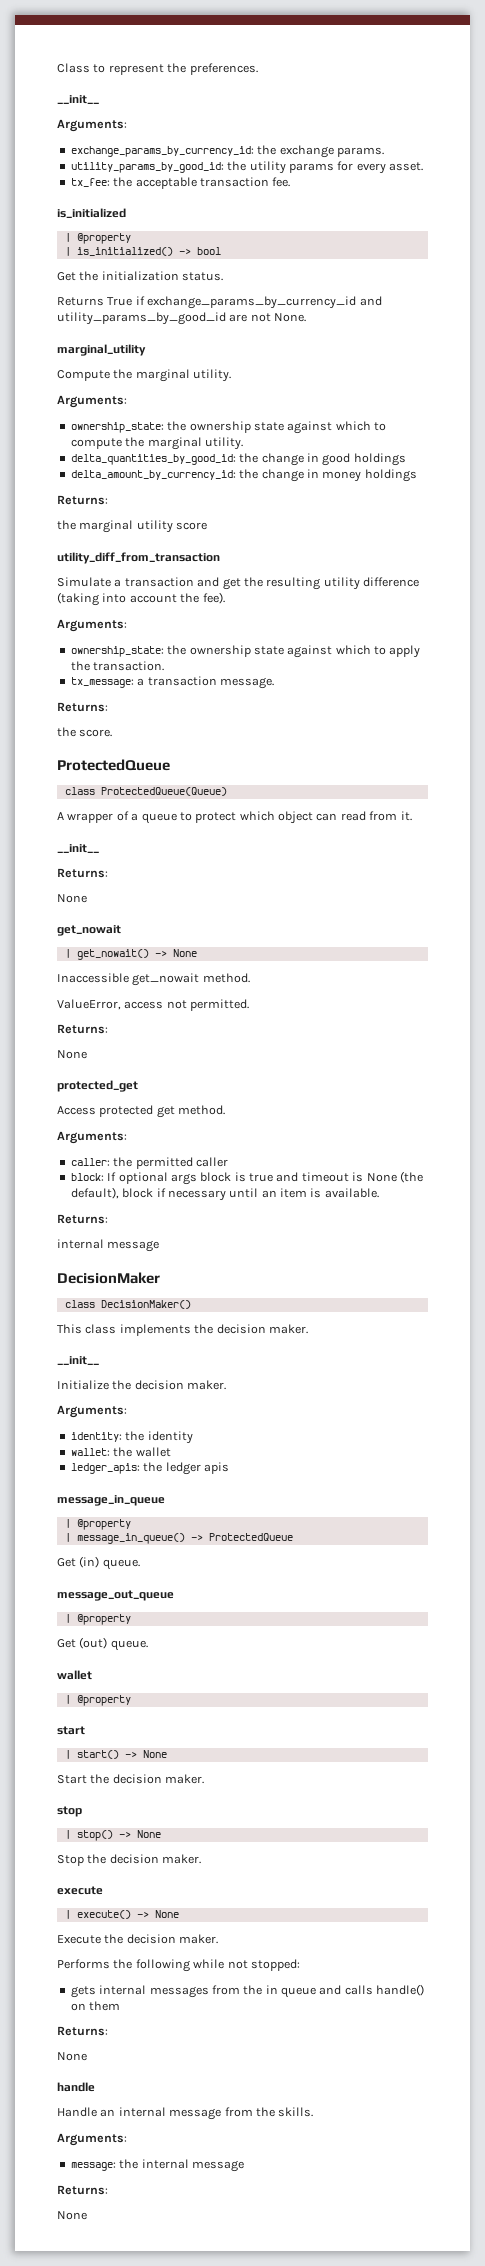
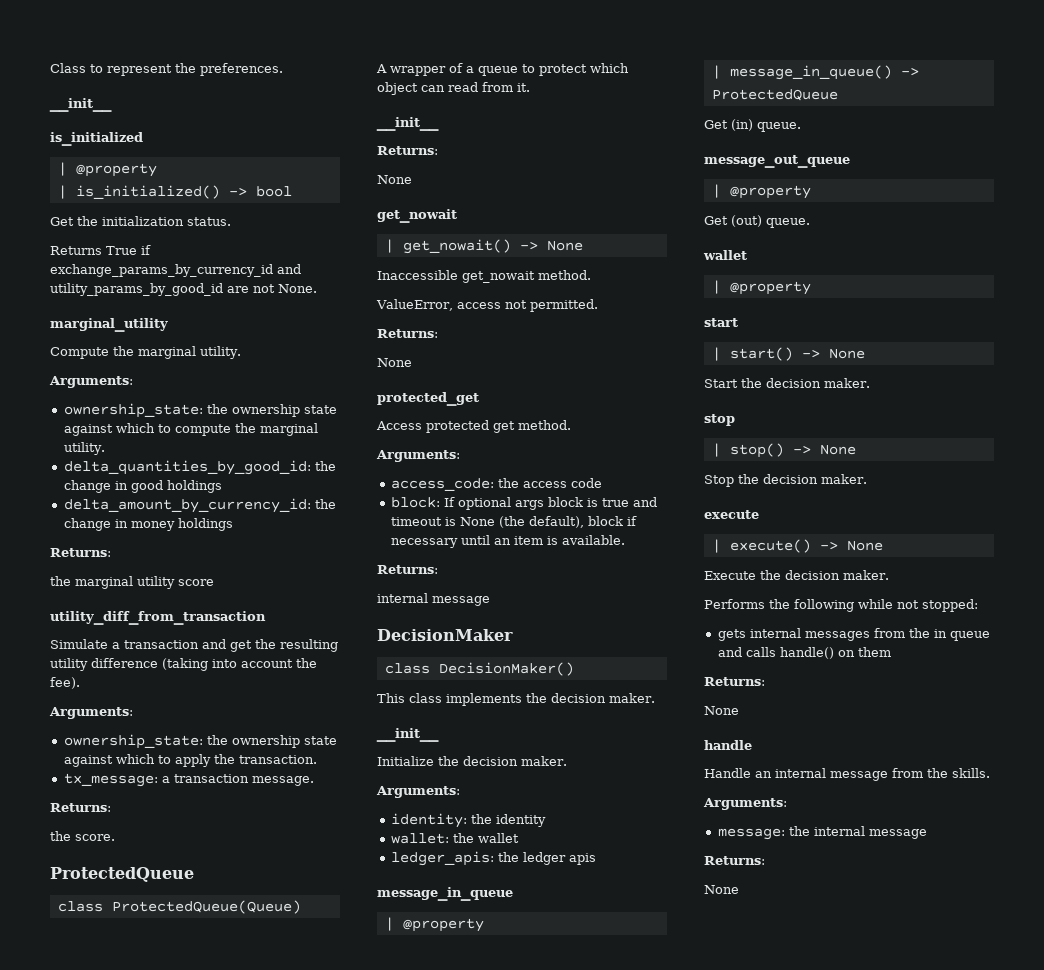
  Class to represent the preferences.
  __init__
- Arguments:
- exchange_params_by_currency_id: the exchange params.
- utility_params_by_good_id: the utility params for every asset.
- tx_fee: the acceptable transaction fee.
- caller: the permitted caller
+ access_code: the access code

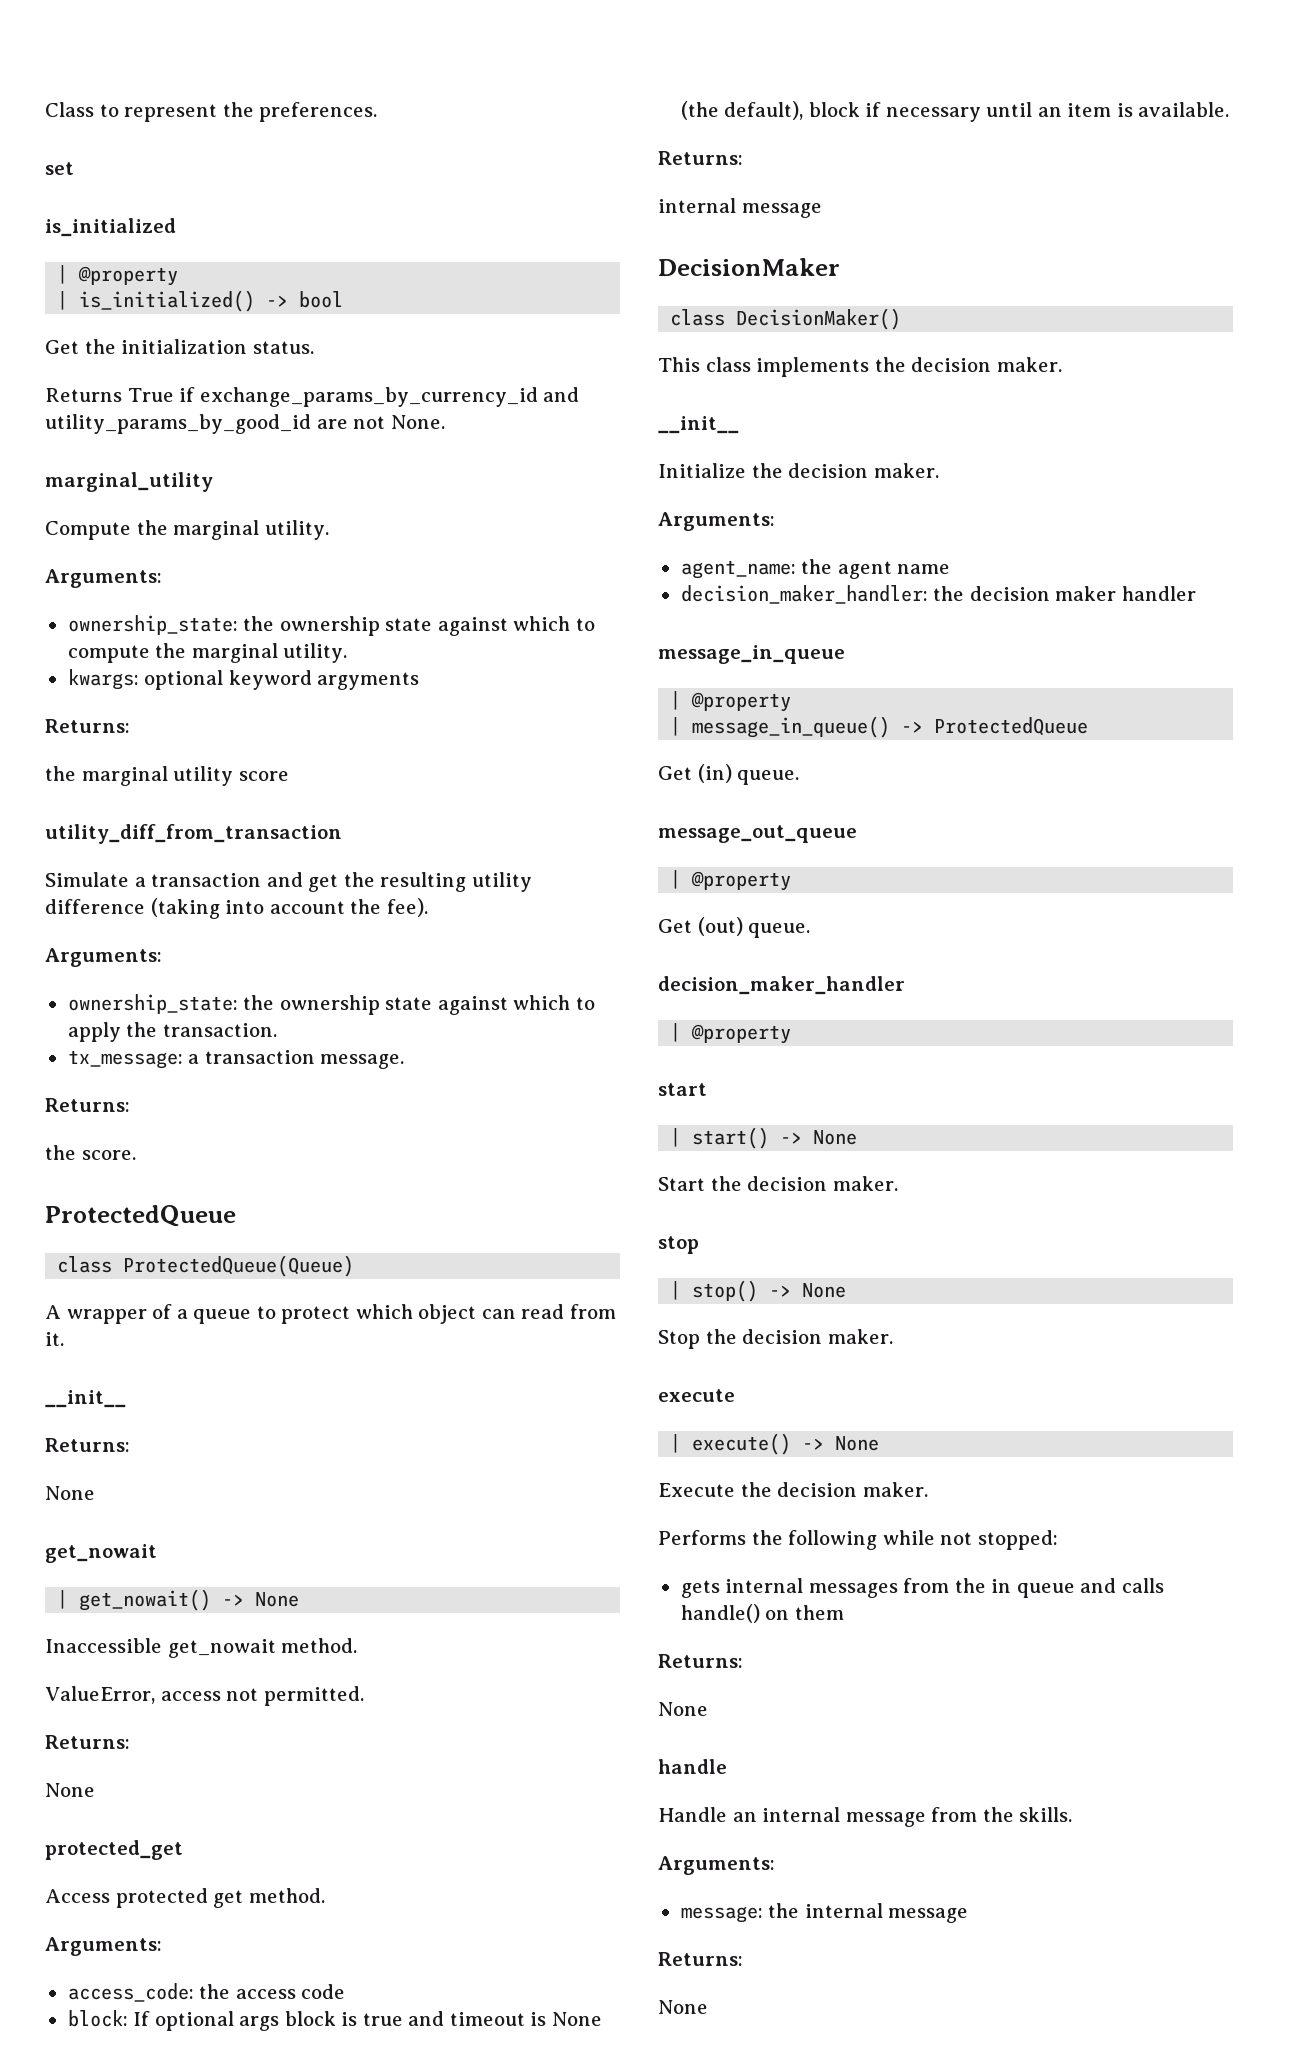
  Class to represent the preferences.
- __init__
+ set
- delta_quantities_by_good_id: the change in good holdings
- delta_amount_by_currency_id: the change in money holdings
+ kwargs: optional keyword argyments
- identity: the identity
- wallet: the wallet
- ledger_apis: the ledger apis
+ agent_name: the agent name
+ decision_maker_handler: the decision maker handler
  Get (out) queue.
- wallet
+ decision_maker_handler

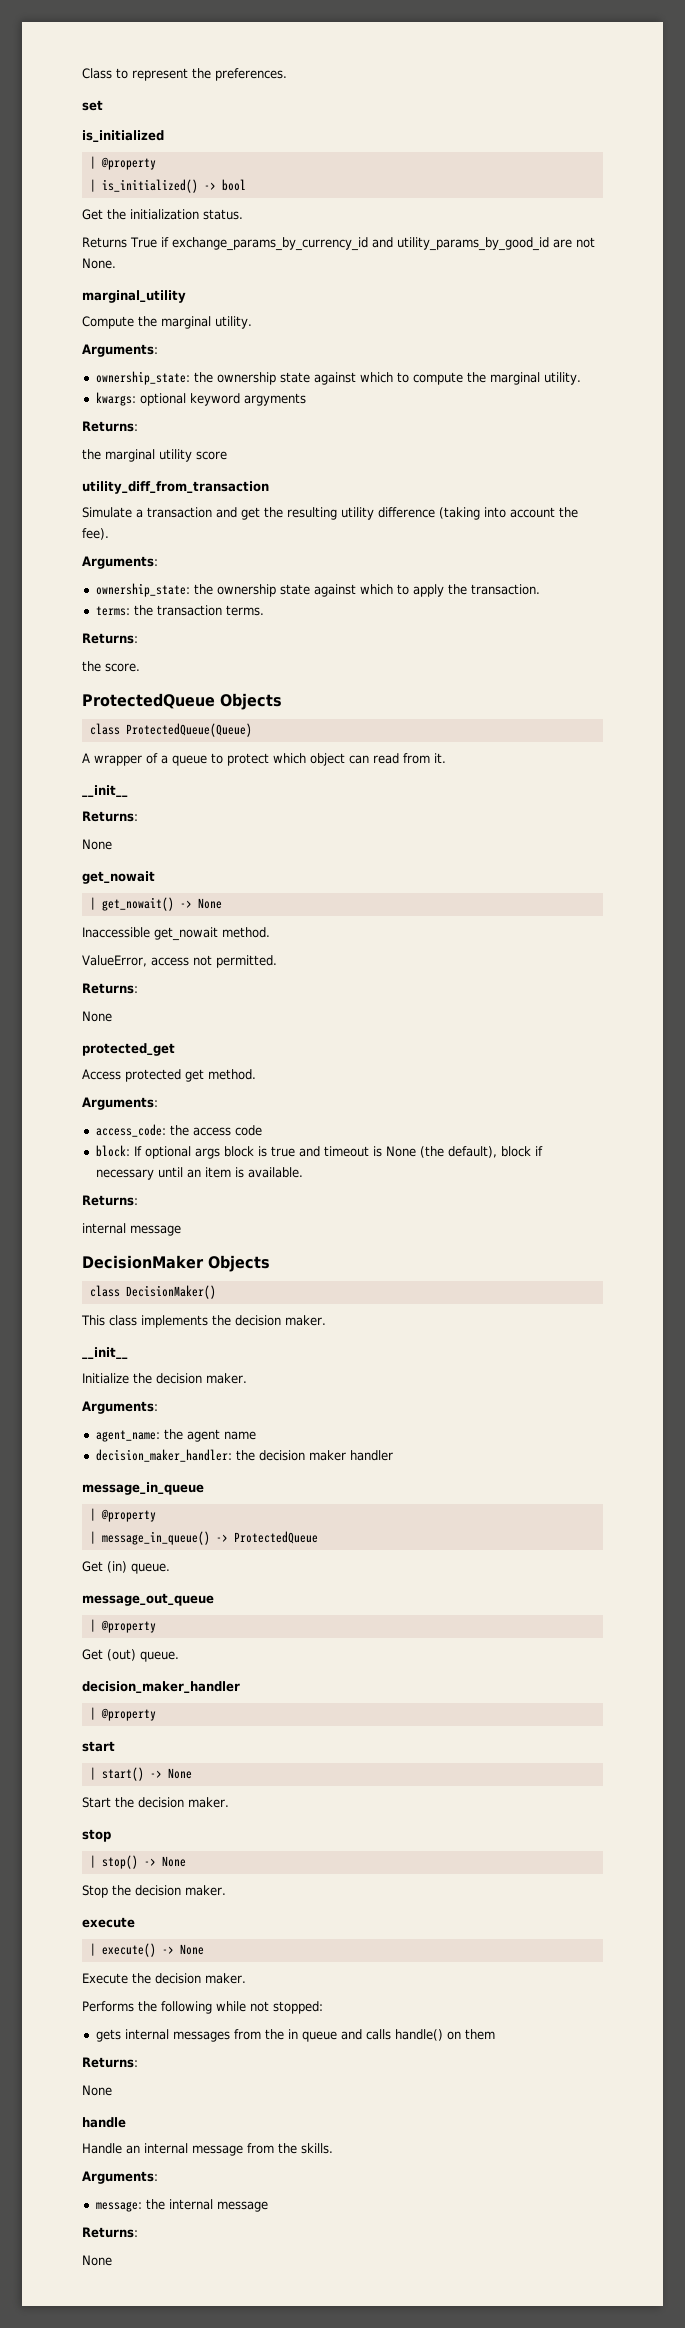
- tx_message: a transaction message.
+ terms: the transaction terms.
  the score.
- ProtectedQueue
+ ProtectedQueue Objects
- DecisionMaker
+ DecisionMaker Objects

